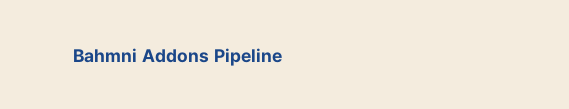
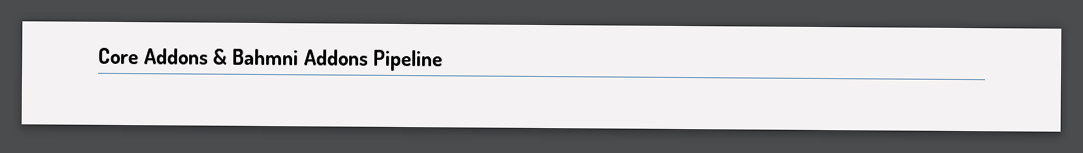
- Bahmni Addons Pipeline
+ Core Addons & Bahmni Addons Pipeline

